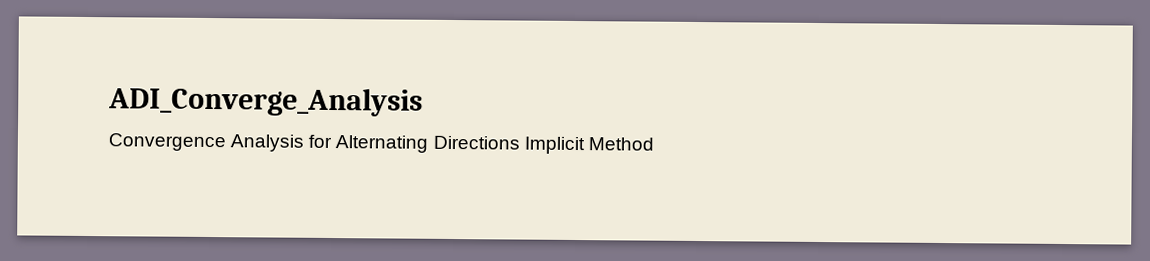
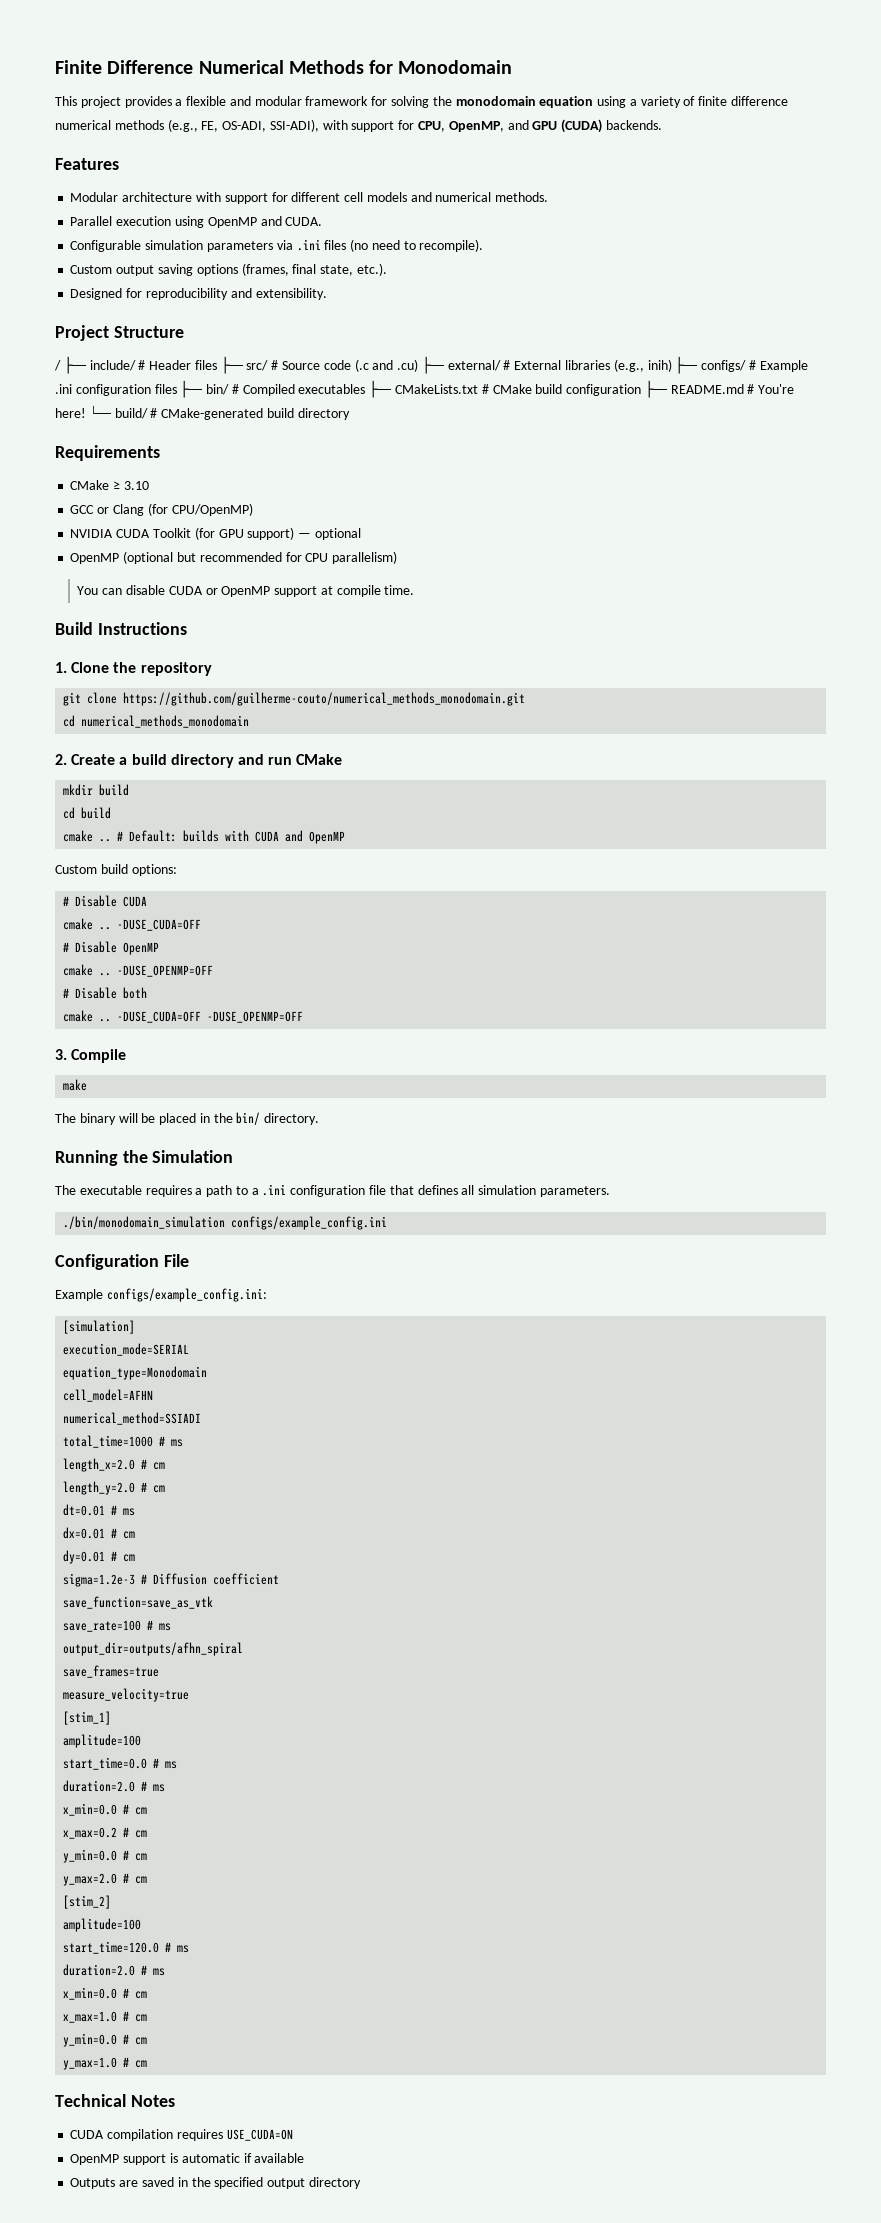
- ADI_Converge_Analysis
- Convergence Analysis for Alternating Directions Implicit Method
+ Finite Difference Numerical Methods for Monodomain
+ This project provides a flexible and modular framework for solving the monodomain equation using a variety of finite difference numerical methods (e.g., FE, OS-ADI, SSI-ADI), with support for CPU, OpenMP, and GPU (CUDA) backends.
+ Features
+ Modular architecture with support for different cell models and numerical methods.
+ Parallel execution using OpenMP and CUDA.
+ Configurable simulation parameters via .ini files (no need to recompile).
+ Custom output saving options (frames, final state, etc.).
+ Designed for reproducibility and extensibility.
+ Project Structure
+ / ├── include/ # Header files ├── src/ # Source code (.c and .cu) ├── external/ # External libraries (e.g., inih) ├── configs/ # Example .ini configuration files ├── bin/ # Compiled executables ├── CMakeLists.txt # CMake build configuration ├── README.md # You're here! └── build/ # CMake-generated build directory
+ Requirements
+ CMake ≥ 3.10
+ GCC or Clang (for CPU/OpenMP)
+ NVIDIA CUDA Toolkit (for GPU support) — optional
+ OpenMP (optional but recommended for CPU parallelism)
+ You can disable CUDA or OpenMP support at compile time.
+ Build Instructions
+ 1. Clone the repository
+ git clone https://github.com/guilherme-couto/numerical_methods_monodomain.git
+ cd numerical_methods_monodomain
+ 2. Create a build directory and run CMake
+ mkdir build
+ cd build
+ cmake .. # Default: builds with CUDA and OpenMP
+ Custom build options:
+ # Disable CUDA
+ cmake .. -DUSE_CUDA=OFF
+ # Disable OpenMP
+ cmake .. -DUSE_OPENMP=OFF
+ # Disable both
+ cmake .. -DUSE_CUDA=OFF -DUSE_OPENMP=OFF
+ 3. Compile
+ make
+ The binary will be placed in the bin/ directory.
+ Running the Simulation
+ The executable requires a path to a .ini configuration file that defines all simulation parameters.
+ ./bin/monodomain_simulation configs/example_config.ini
+ Configuration File
+ Example configs/example_config.ini:
+ [simulation]
+ execution_mode=SERIAL
+ equation_type=Monodomain
+ cell_model=AFHN
+ numerical_method=SSIADI
+ total_time=1000 # ms
+ length_x=2.0 # cm
+ length_y=2.0 # cm
+ dt=0.01 # ms
+ dx=0.01 # cm
+ dy=0.01 # cm
+ sigma=1.2e-3 # Diffusion coefficient
+ save_function=save_as_vtk
+ save_rate=100 # ms
+ output_dir=outputs/afhn_spiral
+ save_frames=true
+ measure_velocity=true
+ [stim_1]
+ amplitude=100
+ start_time=0.0 # ms
+ duration=2.0 # ms
+ x_min=0.0 # cm
+ x_max=0.2 # cm
+ y_min=0.0 # cm
+ y_max=2.0 # cm
+ [stim_2]
+ amplitude=100
+ start_time=120.0 # ms
+ duration=2.0 # ms
+ x_min=0.0 # cm
+ x_max=1.0 # cm
+ y_min=0.0 # cm
+ y_max=1.0 # cm
+ Technical Notes
+ CUDA compilation requires USE_CUDA=ON
+ OpenMP support is automatic if available
+ Outputs are saved in the specified output directory

